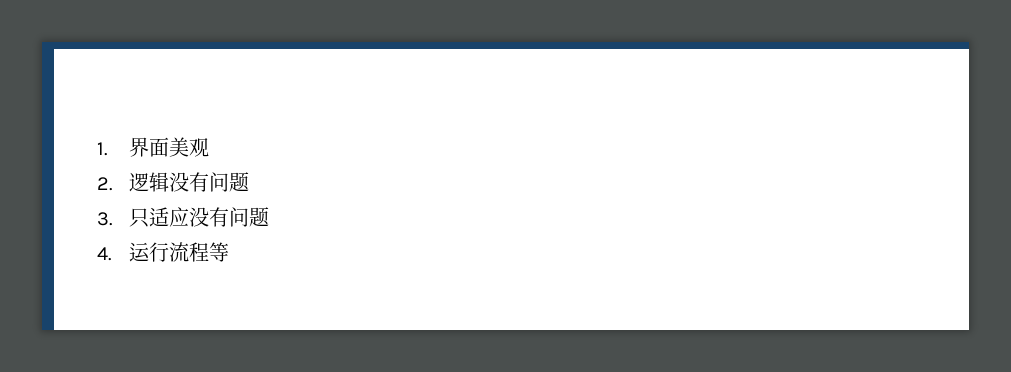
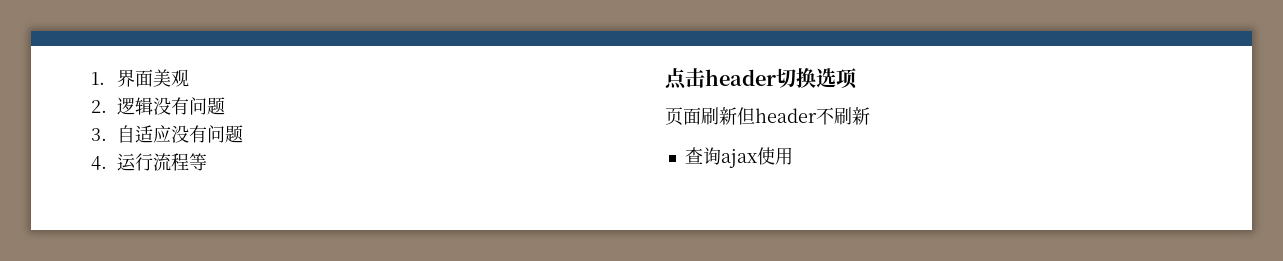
- 3.只适应没有问题
+ 3.自适应没有问题
+ 点击header切换选项
+ 页面刷新但header不刷新
+ 查询ajax使用

